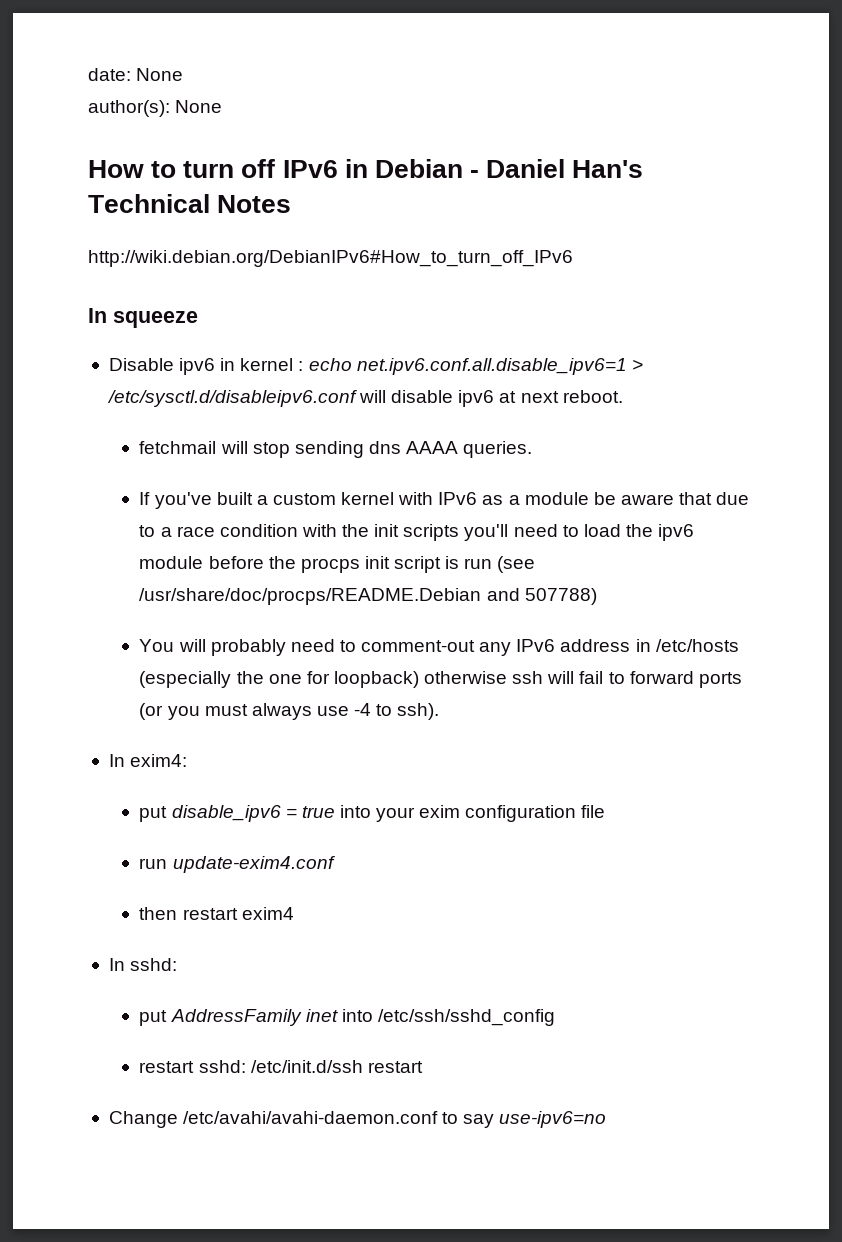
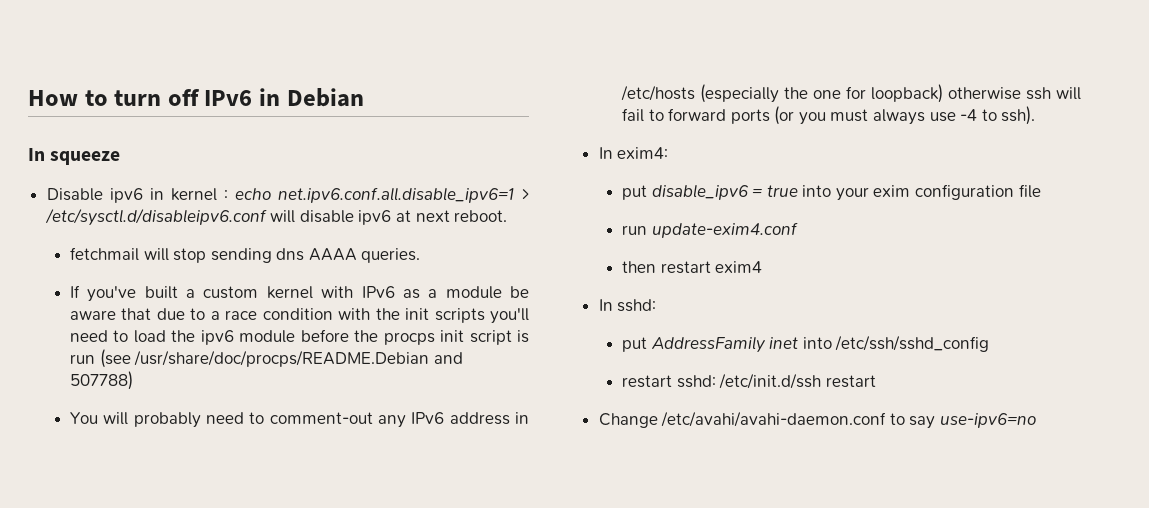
- date: None
- author(s): None
- How to turn off IPv6 in Debian - Daniel Han's Technical Notes
- http://wiki.debian.org/DebianIPv6#How_to_turn_off_IPv6
+ How to turn off IPv6 in Debian

